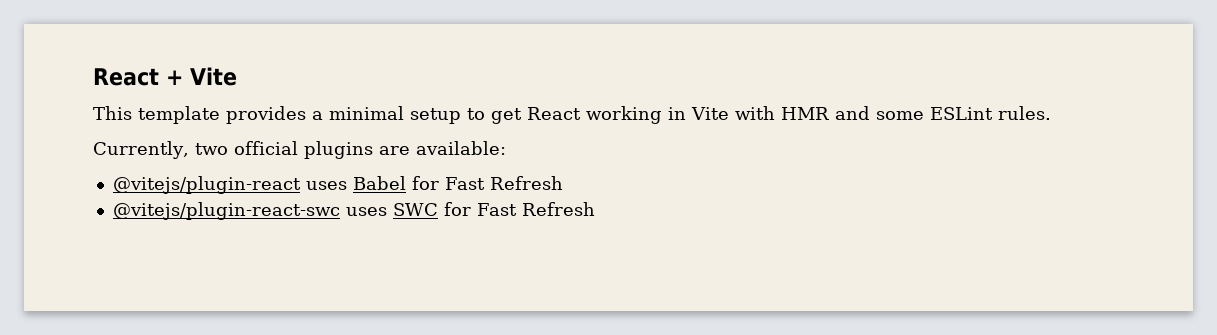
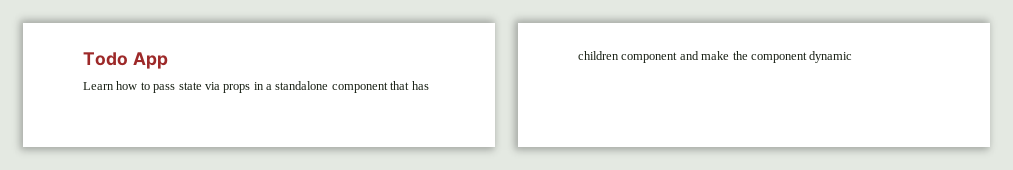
- React + Vite
- This template provides a minimal setup to get React working in Vite with HMR and some ESLint rules.
- Currently, two official plugins are available:
- @vitejs/plugin-react uses Babel for Fast Refresh
- @vitejs/plugin-react-swc uses SWC for Fast Refresh
+ Todo App
+ Learn how to pass state via props in a standalone component that has children component and make the component dynamic

